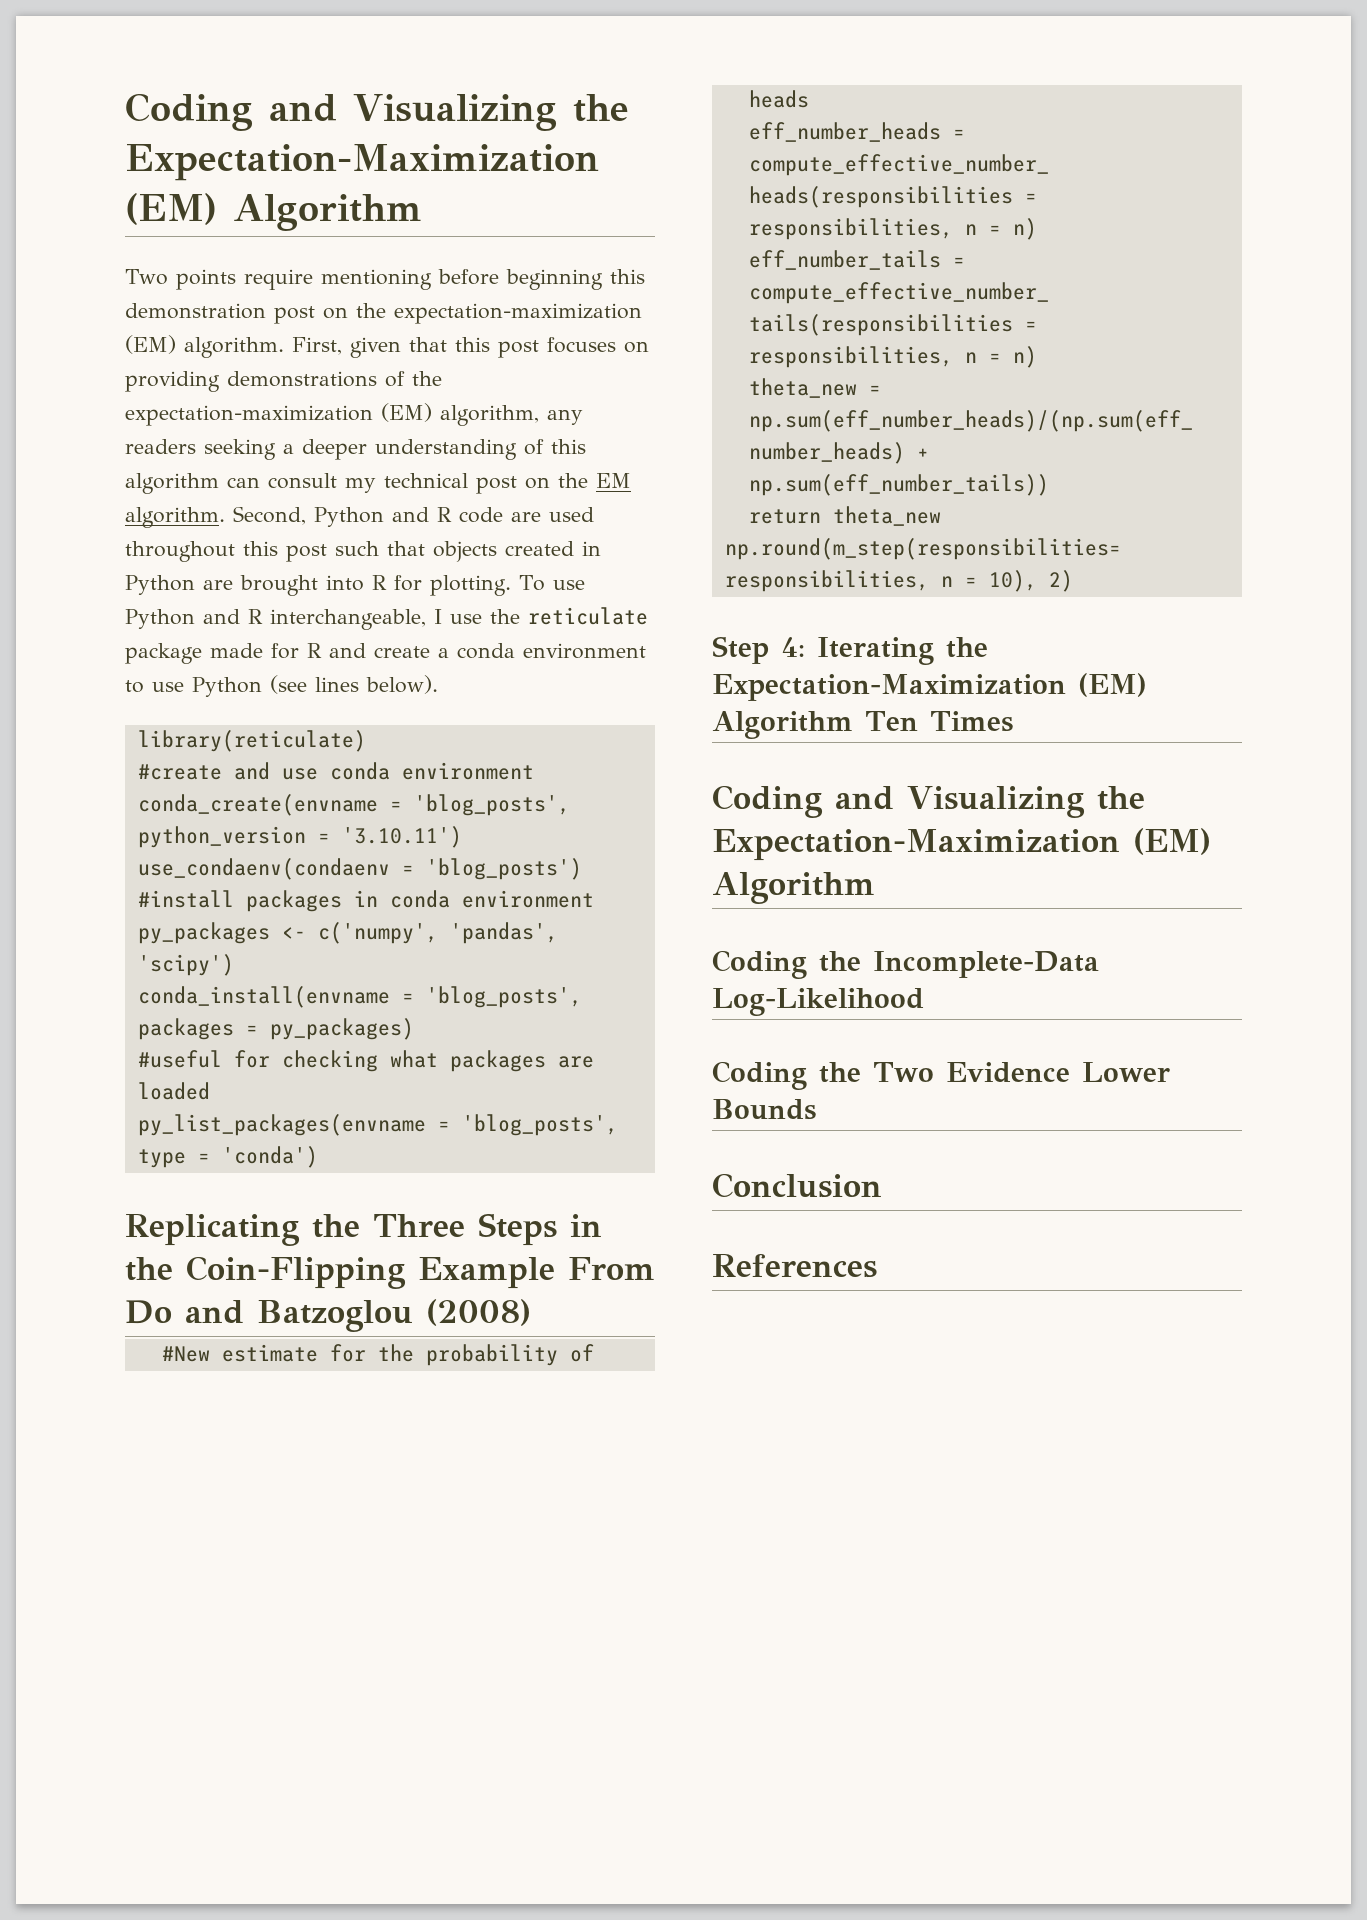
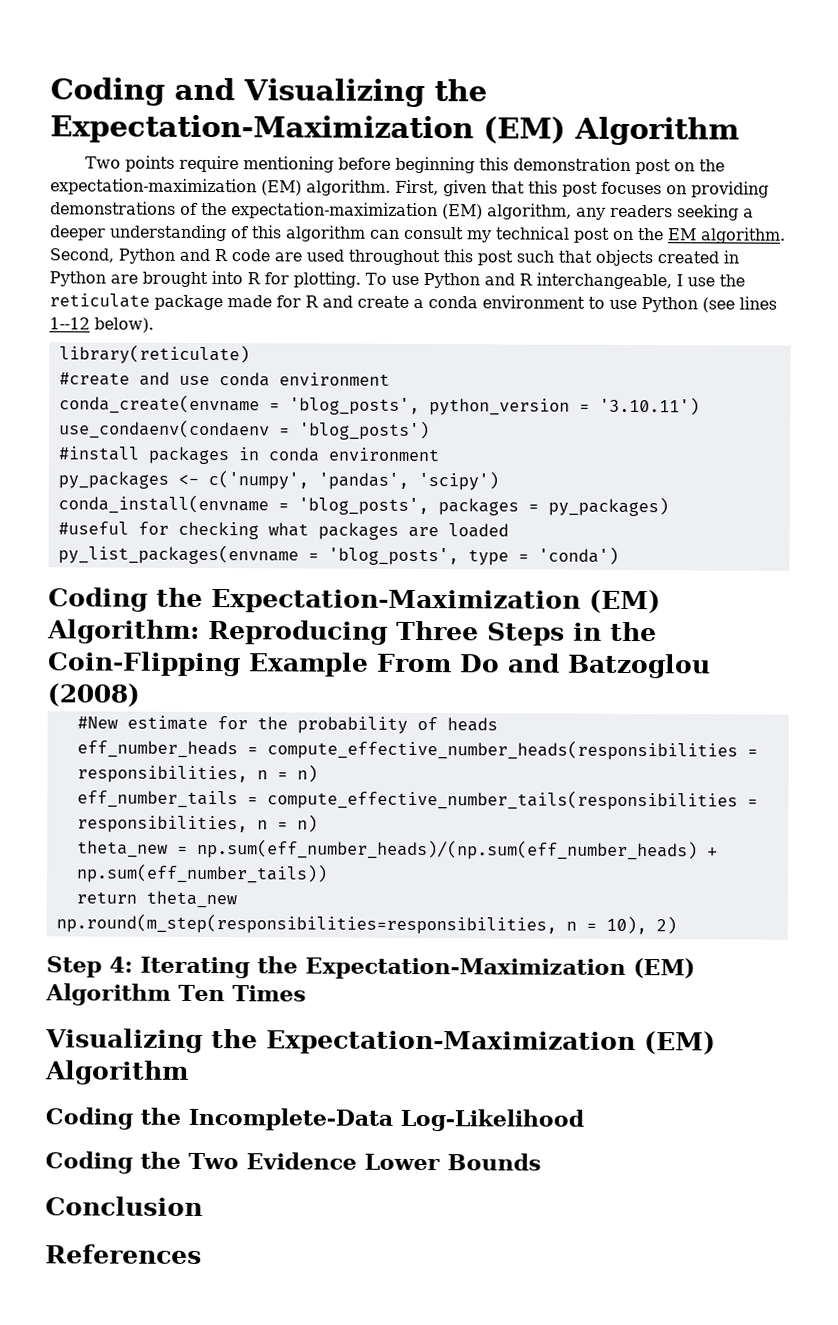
- To use Python and R interchangeable, I use the reticulate package made for R and create a conda environment to use Python (see lines below).
+ To use Python and R interchangeable, I use the reticulate package made for R and create a conda environment to use Python (see lines 1--12 below).
- Replicating the Three Steps in the Coin-Flipping Example From Do and Batzoglou (2008)
+ Coding the Expectation-Maximization (EM) Algorithm: Reproducing Three Steps in the Coin-Flipping Example From Do and Batzoglou (2008)
  Step 4: Iterating the Expectation-Maximization (EM) Algorithm Ten Times
- Coding and Visualizing the Expectation-Maximization (EM) Algorithm
+ Visualizing the Expectation-Maximization (EM) Algorithm

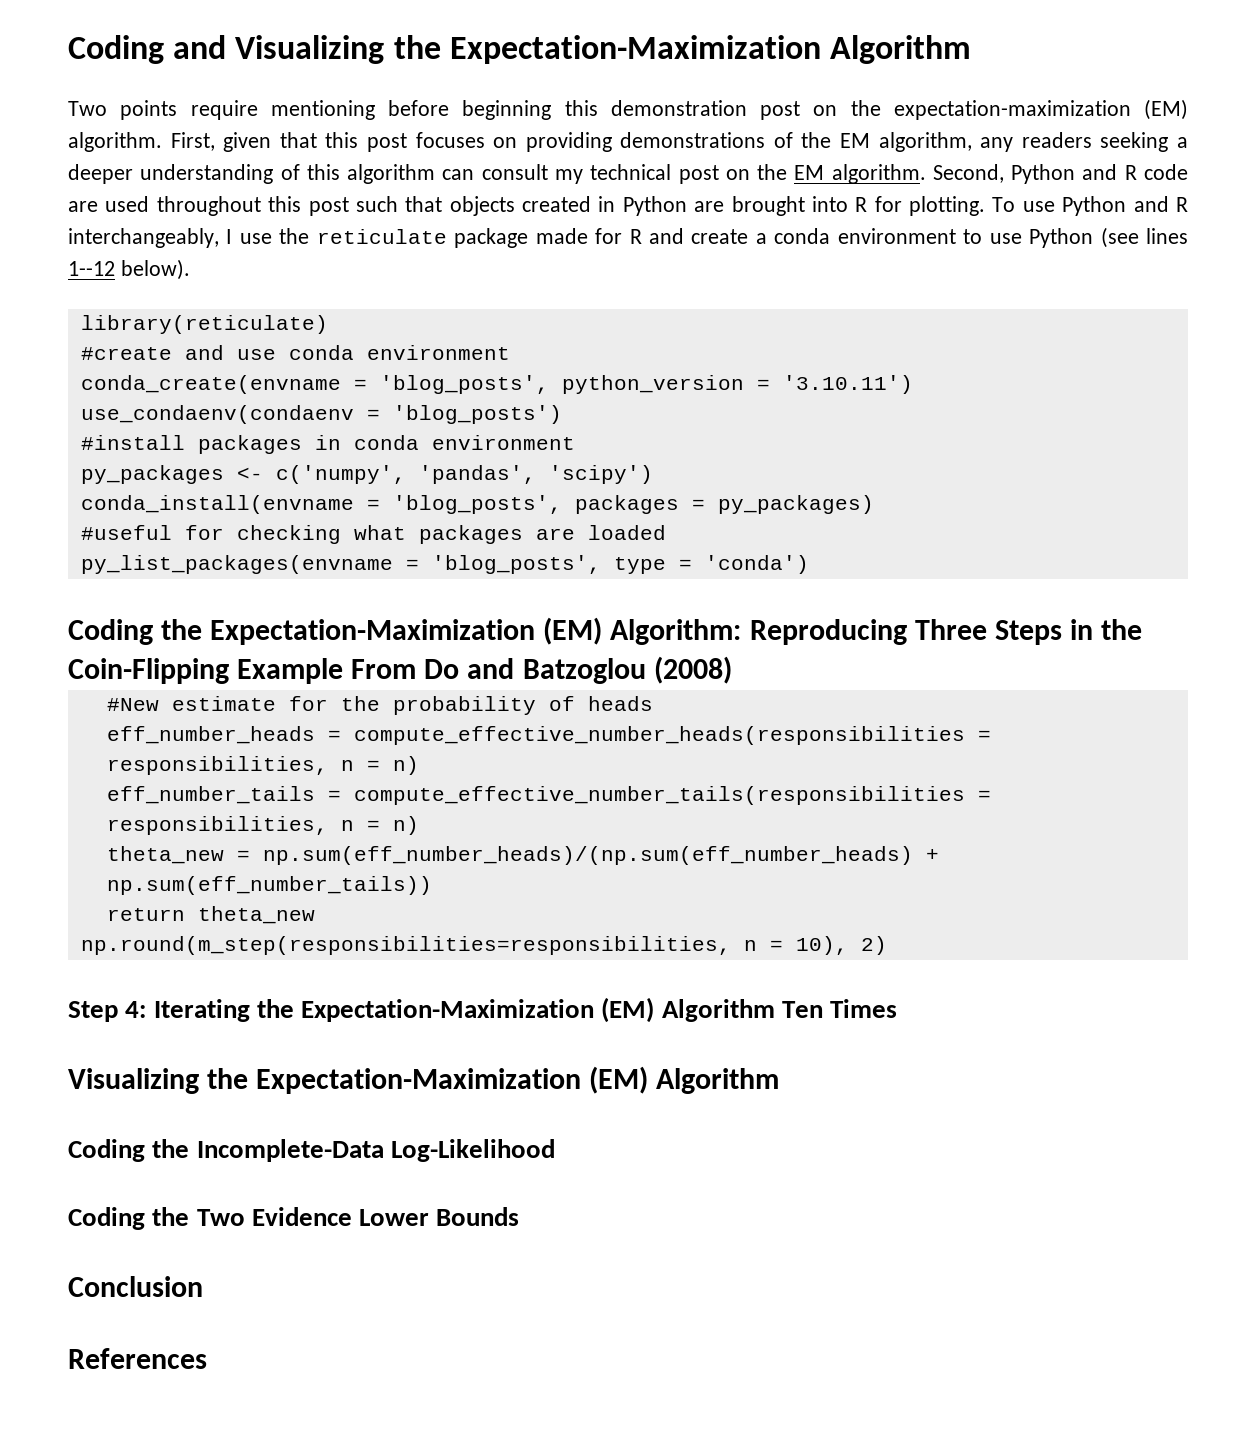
- Coding and Visualizing the Expectation-Maximization (EM) Algorithm
+ Coding and Visualizing the Expectation-Maximization Algorithm
- First, given that this post focuses on providing demonstrations of the expectation-maximization (EM) algorithm, any readers seeking a deeper understanding of this algorithm can consult my technical post on the EM algorithm.
+ First, given that this post focuses on providing demonstrations of the EM algorithm, any readers seeking a deeper understanding of this algorithm can consult my technical post on the EM algorithm.
- To use Python and R interchangeable, I use the reticulate package made for R and create a conda environment to use Python (see lines 1--12 below).
+ To use Python and R interchangeably, I use the reticulate package made for R and create a conda environment to use Python (see lines 1--12 below).

